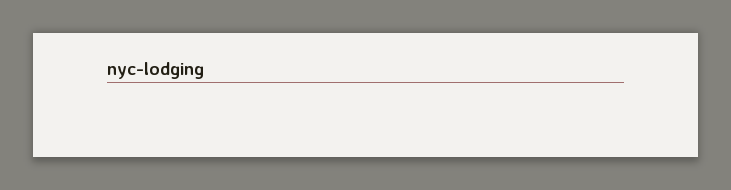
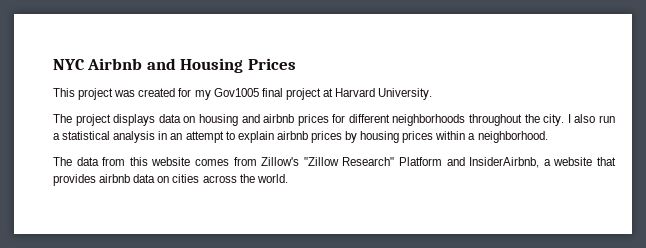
- nyc-lodging
+ NYC Airbnb and Housing Prices
+ This project was created for my Gov1005 final project at Harvard University.
+ The project displays data on housing and airbnb prices for different neighborhoods throughout the city. I also run a statistical analysis in an attempt to explain airbnb prices by housing prices within a neighborhood.
+ The data from this website comes from Zillow's "Zillow Research" Platform and InsiderAirbnb, a website that provides airbnb data on cities across the world.

